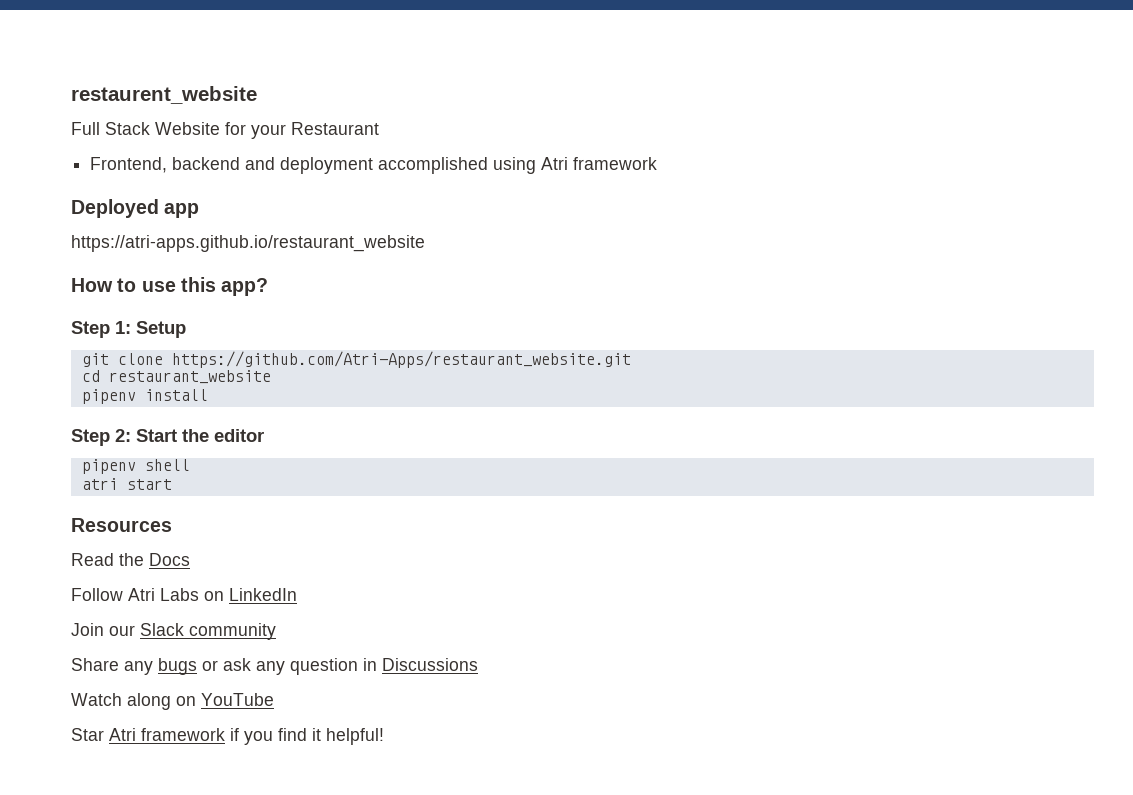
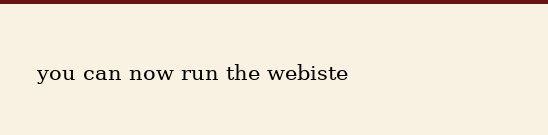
- restaurent_website
- Full Stack Website for your Restaurant
- Frontend, backend and deployment accomplished using Atri framework
- Deployed app
- https://atri-apps.github.io/restaurant_website
- How to use this app?
- Step 1: Setup
- git clone https://github.com/Atri-Apps/restaurant_website.git
- cd restaurant_website
- pipenv install
- Step 2: Start the editor
- pipenv shell
- atri start
- Resources
- Read the Docs
- Follow Atri Labs on LinkedIn
- Join our Slack community
- Share any bugs or ask any question in Discussions
- Watch along on YouTube
- Star Atri framework if you find it helpful!
+ you can now run the webiste

